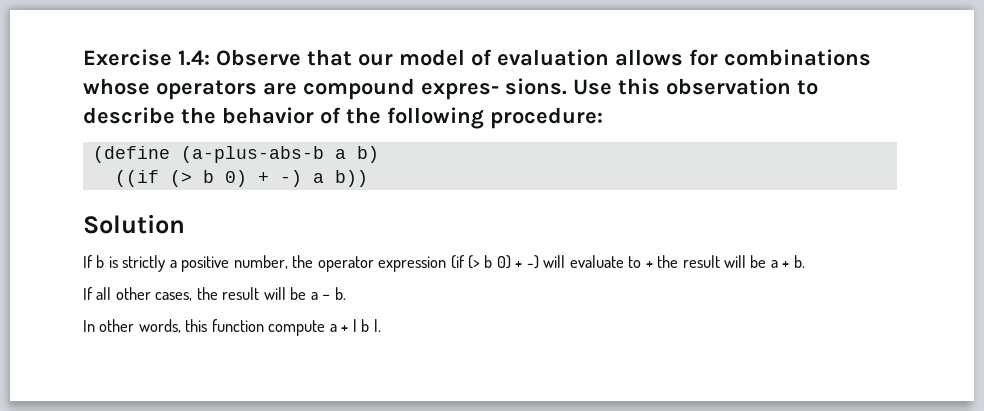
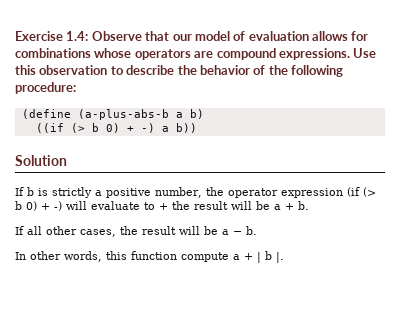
- Exercise 1.4: Observe that our model of evaluation allows for combinations whose operators are compound expres- sions.
+ Exercise 1.4: Observe that our model of evaluation allows for combinations whose operators are compound expressions.

